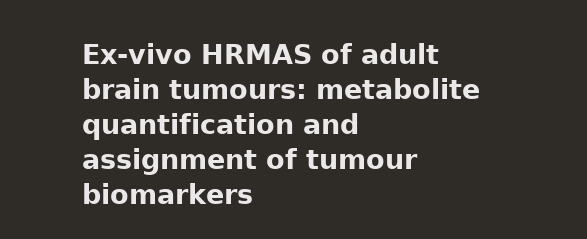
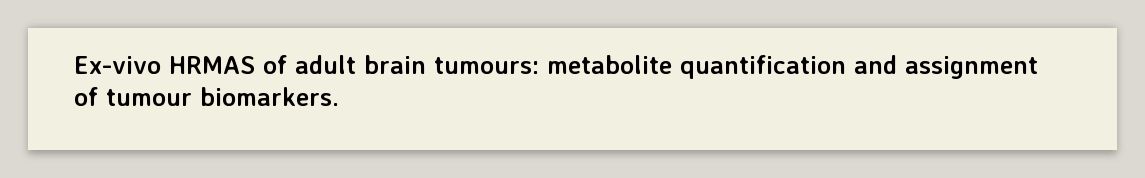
- Ex-vivo HRMAS of adult brain tumours: metabolite quantification and assignment of tumour biomarkers
+ Ex-vivo HRMAS of adult brain tumours: metabolite quantification and assignment of tumour biomarkers.

